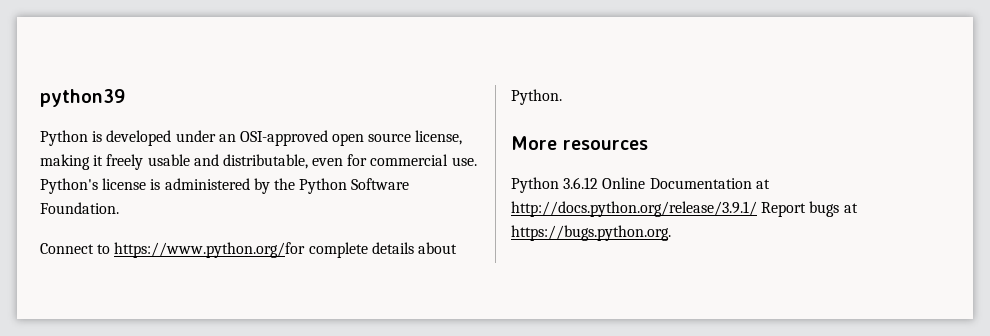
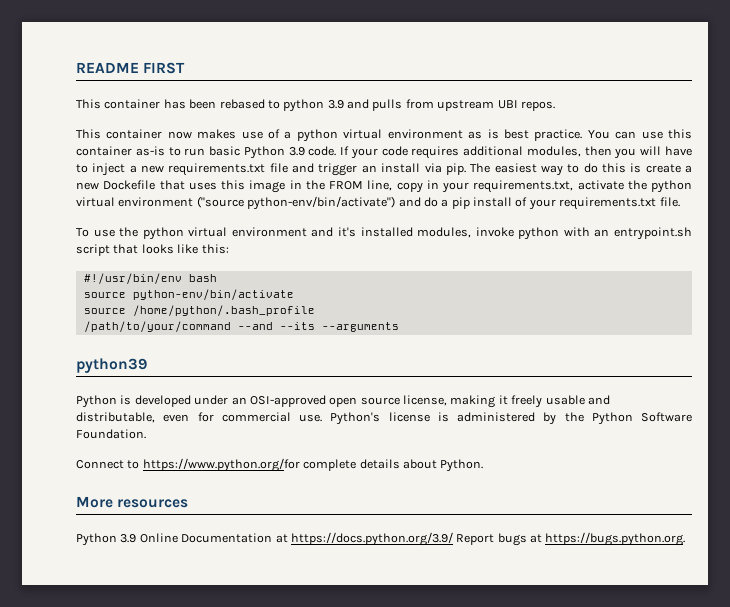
+ README FIRST
+ This container has been rebased to python 3.9 and pulls from upstream UBI repos.
+ This container now makes use of a python virtual environment as is best practice. You can use this container as-is to run basic Python 3.9 code. If your code requires additional modules, then you will have to inject a new requirements.txt file and trigger an install via pip. The easiest way to do this is create a new Dockefile that uses this image in the FROM line, copy in your requirements.txt, activate the python virtual environment ("source python-env/bin/activate") and do a pip install of your requirements.txt file.
+ To use the python virtual environment and it's installed modules, invoke python with an entrypoint.sh script that looks like this:
+ #!/usr/bin/env bash
+ source python-env/bin/activate
+ source /home/python/.bash_profile
+ /path/to/your/command --and --its --arguments
- Python 3.6.12 Online Documentation at http://docs.python.org/release/3.9.1/ Report bugs at https://bugs.python.org.
+ Python 3.9 Online Documentation at https://docs.python.org/3.9/ Report bugs at https://bugs.python.org.

